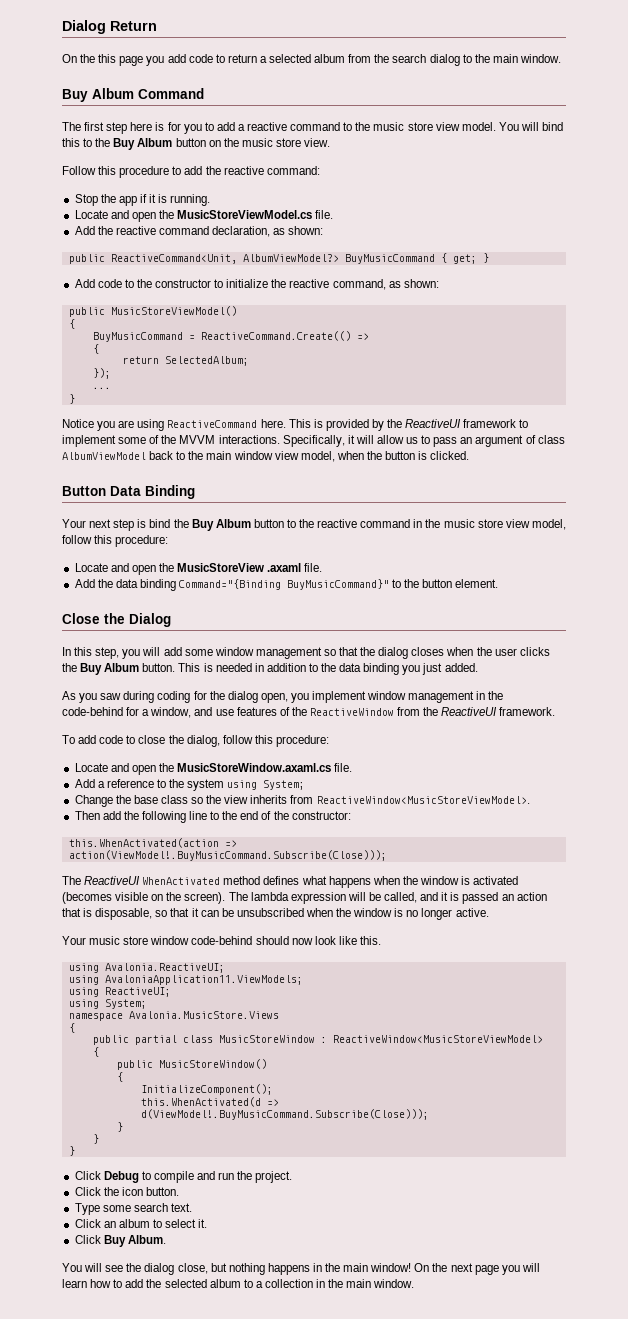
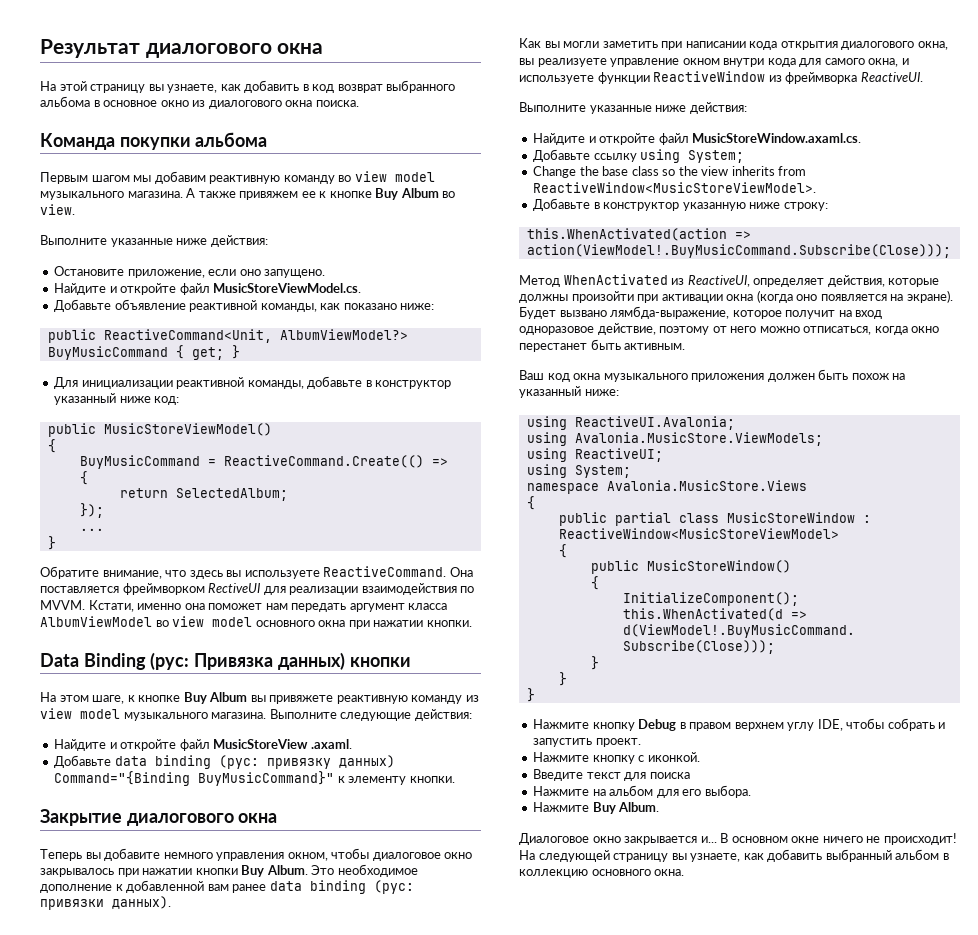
- Dialog Return
- On the this page you add code to return a selected album from the search dialog to the main window.
- Buy Album Command
- The first step here is for you to add a reactive command to the music store view model. You will bind this to the Buy Album button on the music store view.
- Follow this procedure to add the reactive command:
- Stop the app if it is running.
- Locate and open the MusicStoreViewModel.cs file.
- Add the reactive command declaration, as shown:
+ Результат диалогового окна
+ На этой страницу вы узнаете, как добавить в код возврат выбранного альбома в основное окно из диалогового окна поиска.
+ Команда покупки альбома
+ Первым шагом мы добавим реактивную команду во view model музыкального магазина. А также привяжем ее к кнопке Buy Album во view.
+ Выполните указанные ниже действия:
+ Остановите приложение, если оно запущено.
+ Найдите и откройте файл MusicStoreViewModel.cs.
+ Добавьте объявление реактивной команды, как показано ниже:
- Add code to the constructor to initialize the reactive command, as shown:
+ Для инициализации реактивной команды, добавьте в конструктор указанный ниже код:
- Notice you are using ReactiveCommand here. This is provided by the ReactiveUI framework to implement some of the MVVM interactions. Specifically, it will allow us to pass an argument of class AlbumViewModel back to the main window view model, when the button is clicked.
- Button Data Binding
- Your next step is bind the Buy Album button to the reactive command in the music store view model, follow this procedure:
- Locate and open the MusicStoreView .axaml file.
- Add the data binding Command="{Binding BuyMusicCommand}" to the button element.
- Close the Dialog
- In this step, you will add some window management so that the dialog closes when the user clicks the Buy Album button. This is needed in addition to the data binding you just added.
- As you saw during coding for the dialog open, you implement window management in the code-behind for a window, and use features of the ReactiveWindow from the ReactiveUI framework.
- To add code to close the dialog, follow this procedure:
- Locate and open the MusicStoreWindow.axaml.cs file.
- Add a reference to the system using System;
+ Обратите внимание, что здесь вы используете ReactiveCommand. Она поставляется фреймворком RectiveUI для реализации взаимодействия по MVVM. Кстати, именно она поможет нам передать аргумент класса AlbumViewModel во view model основного окна при нажатии кнопки.
+ Data Binding (рус: Привязка данных) кнопки
+ На этом шаге, к кнопке Buy Album вы привяжете реактивную команду из view model музыкального магазина. Выполните следующие действия:
+ Найдите и откройте файл MusicStoreView .axaml.
+ Добавьте data binding (рус: привязку данных) Command="{Binding BuyMusicCommand}" к элементу кнопки.
+ Закрытие диалогового окна
+ Теперь вы добавите немного управления окном, чтобы диалоговое окно закрывалось при нажатии кнопки Buy Album. Это необходимое дополнение к добавленной вам ранее data binding (рус: привязки данных).
+ Как вы могли заметить при написании кода открытия диалогового окна, вы реализуете управление окном внутри кода для самого окна, и используете функции ReactiveWindow из фреймворка ReactiveUI.
+ Выполните указанные ниже действия:
+ Найдите и откройте файл MusicStoreWindow.axaml.cs.
+ Добавьте ссылку using System;
- Then add the following line to the end of the constructor:
+ Добавьте в конструктор указанную ниже строку:
  this.WhenActivated(action => action(ViewModel!.BuyMusicCommand.Subscribe(Close)));
- The ReactiveUI WhenActivated method defines what happens when the window is activated (becomes visible on the screen). The lambda expression will be called, and it is passed an action that is disposable, so that it can be unsubscribed when the window is no longer active.
- Your music store window code-behind should now look like this.
- using Avalonia.ReactiveUI;
- using AvaloniaApplication11.ViewModels;
+ Метод WhenActivated из ReactiveUI, определяет действия, которые должны произойти при активации окна (когда оно появляется на экране). Будет вызвано лямбда-выражение, которое получит на вход одноразовое действие, поэтому от него можно отписаться, когда окно перестанет быть активным.
+ Ваш код окна музыкального приложения должен быть похож на указанный ниже:
+ using ReactiveUI.Avalonia;
+ using Avalonia.MusicStore.ViewModels;
- Click Debug to compile and run the project.
- Click the icon button.
- Type some search text.
- Click an album to select it.
- Click Buy Album.
- You will see the dialog close, but nothing happens in the main window! On the next page you will learn how to add the selected album to a collection in the main window.
+ Нажмите кнопку Debug в правом верхнем углу IDE, чтобы собрать и запустить проект.
+ Нажмите кнопку с иконкой.
+ Введите текст для поиска
+ Нажмите на альбом для его выбора.
+ Нажмите Buy Album.
+ Диалоговое окно закрывается и... В основном окне ничего не происходит! На следующей страницу вы узнаете, как добавить выбранный альбом в коллекцию основного окна.

